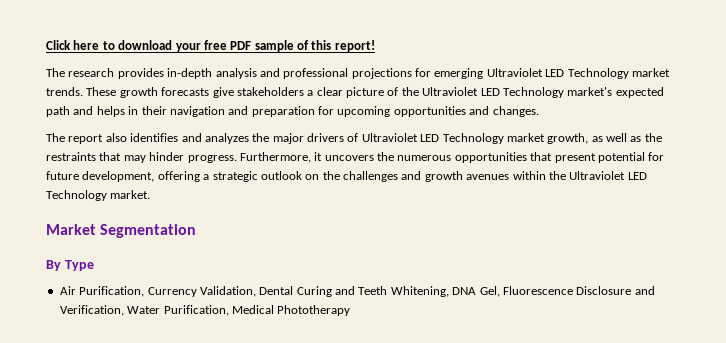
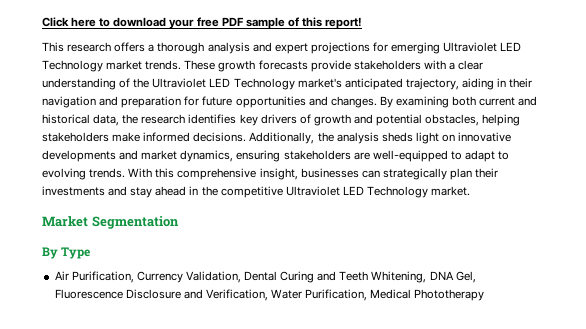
- The research provides in-depth analysis and professional projections for emerging Ultraviolet LED Technology market trends.
+ This research offers a thorough analysis and expert projections for emerging Ultraviolet LED Technology market trends.
- These growth forecasts give stakeholders a clear picture of the Ultraviolet LED Technology market's expected path and helps in their navigation and preparation for upcoming opportunities and changes.
- The report also identifies and analyzes the major drivers of Ultraviolet LED Technology market growth, as well as the restraints that may hinder progress. Furthermore, it uncovers the numerous opportunities that present potential for future development, offering a strategic outlook on the challenges and growth avenues within the Ultraviolet LED Technology market.
+ These growth forecasts provide stakeholders with a clear understanding of the Ultraviolet LED Technology market's anticipated trajectory, aiding in their navigation and preparation for future opportunities and changes. By examining both current and historical data, the research identifies key drivers of growth and potential obstacles, helping stakeholders make informed decisions. Additionally, the analysis sheds light on innovative developments and market dynamics, ensuring stakeholders are well-equipped to adapt to evolving trends. With this comprehensive insight, businesses can strategically plan their investments and stay ahead in the competitive Ultraviolet LED Technology market.

